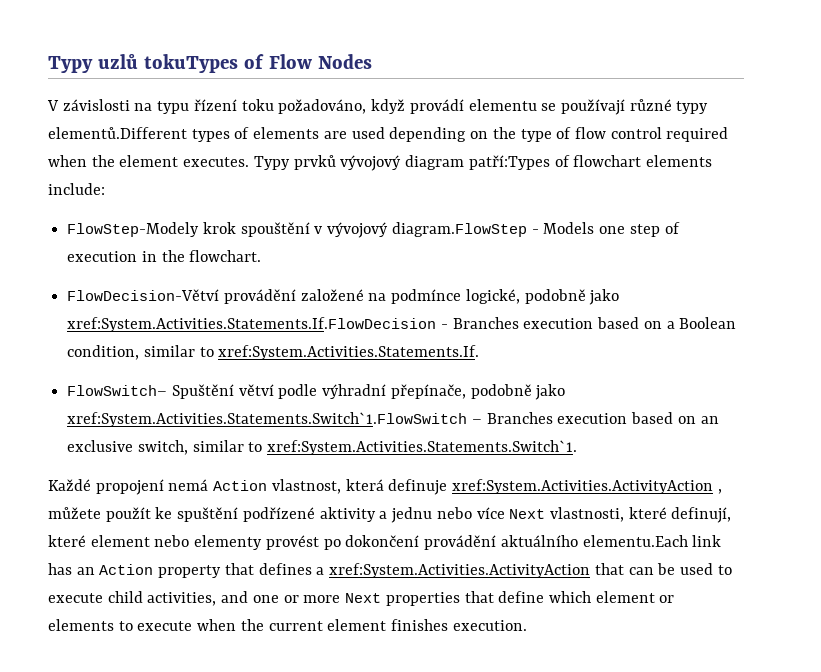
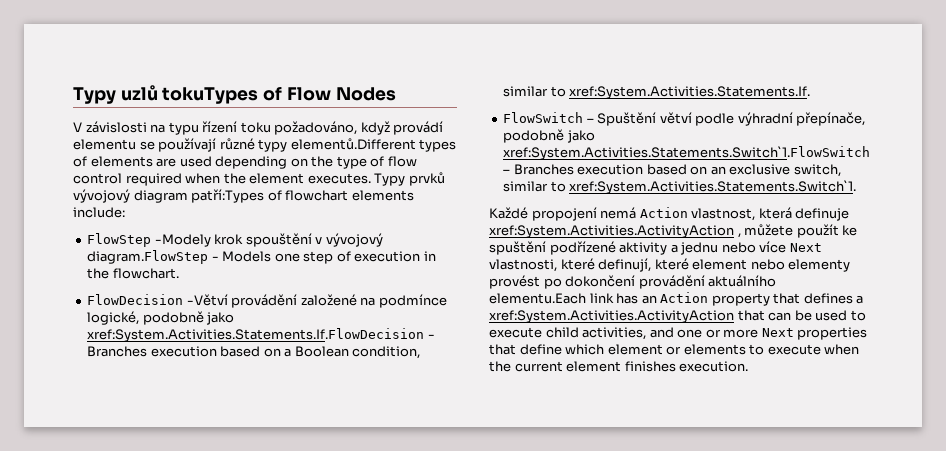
- FlowStep-Modely krok spouštění v vývojový diagram.FlowStep - Models one step of execution in the flowchart.
+ FlowStep -Modely krok spouštění v vývojový diagram.FlowStep - Models one step of execution in the flowchart.
- FlowDecision-Větví provádění založené na podmínce logické, podobně jako xref:System.Activities.Statements.If.FlowDecision - Branches execution based on a Boolean condition, similar to xref:System.Activities.Statements.If.
+ FlowDecision -Větví provádění založené na podmínce logické, podobně jako xref:System.Activities.Statements.If.FlowDecision - Branches execution based on a Boolean condition, similar to xref:System.Activities.Statements.If.
- FlowSwitch– Spuštění větví podle výhradní přepínače, podobně jako xref:System.Activities.Statements.Switch`1.FlowSwitch – Branches execution based on an exclusive switch, similar to xref:System.Activities.Statements.Switch`1.
+ FlowSwitch – Spuštění větví podle výhradní přepínače, podobně jako xref:System.Activities.Statements.Switch`1.FlowSwitch – Branches execution based on an exclusive switch, similar to xref:System.Activities.Statements.Switch`1.

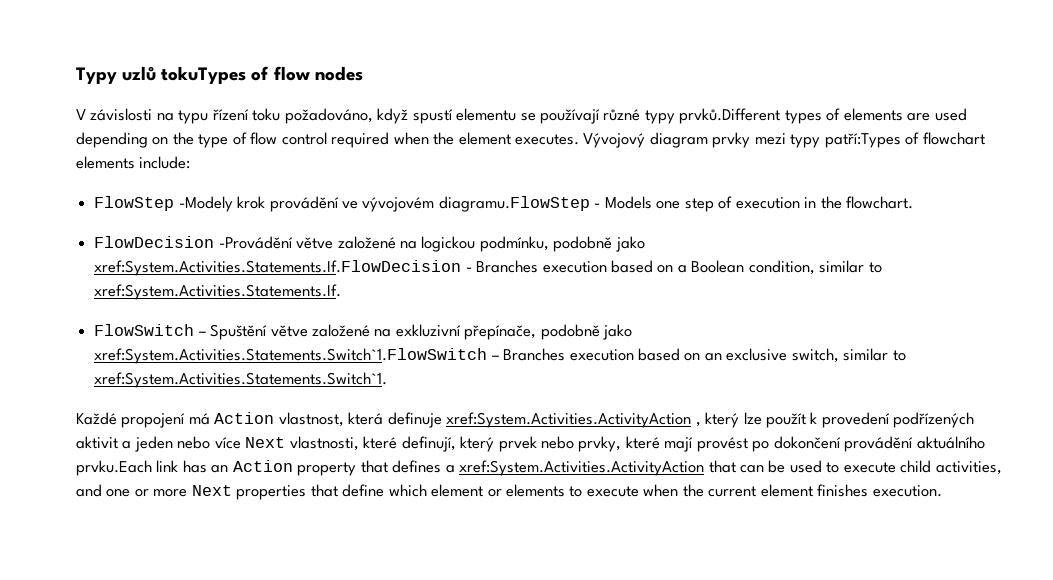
- Typy uzlů tokuTypes of Flow Nodes
+ Typy uzlů tokuTypes of flow nodes
- V závislosti na typu řízení toku požadováno, když provádí elementu se používají různé typy elementů.Different types of elements are used depending on the type of flow control required when the element executes.
+ V závislosti na typu řízení toku požadováno, když spustí elementu se používají různé typy prvků.Different types of elements are used depending on the type of flow control required when the element executes.
- Typy prvků vývojový diagram patří:Types of flowchart elements include:
+ Vývojový diagram prvky mezi typy patří:Types of flowchart elements include:
- FlowStep -Modely krok spouštění v vývojový diagram.FlowStep - Models one step of execution in the flowchart.
+ FlowStep -Modely krok provádění ve vývojovém diagramu.FlowStep - Models one step of execution in the flowchart.
- FlowDecision -Větví provádění založené na podmínce logické, podobně jako xref:System.Activities.Statements.If.FlowDecision - Branches execution based on a Boolean condition, similar to xref:System.Activities.Statements.If.
+ FlowDecision -Provádění větve založené na logickou podmínku, podobně jako xref:System.Activities.Statements.If.FlowDecision - Branches execution based on a Boolean condition, similar to xref:System.Activities.Statements.If.
- FlowSwitch – Spuštění větví podle výhradní přepínače, podobně jako xref:System.Activities.Statements.Switch`1.FlowSwitch – Branches execution based on an exclusive switch, similar to xref:System.Activities.Statements.Switch`1.
+ FlowSwitch – Spuštění větve založené na exkluzivní přepínače, podobně jako xref:System.Activities.Statements.Switch`1.FlowSwitch – Branches execution based on an exclusive switch, similar to xref:System.Activities.Statements.Switch`1.
- Každé propojení nemá Action vlastnost, která definuje xref:System.Activities.ActivityAction , můžete použít ke spuštění podřízené aktivity a jednu nebo více Next vlastnosti, které definují, které element nebo elementy provést po dokončení provádění aktuálního elementu.Each link has an Action property that defines a xref:System.Activities.ActivityAction that can be used to execute child activities, and one or more Next properties that define which element or elements to execute when the current element finishes execution.
+ Každé propojení má Action vlastnost, která definuje xref:System.Activities.ActivityAction , který lze použít k provedení podřízených aktivit a jeden nebo více Next vlastnosti, které definují, který prvek nebo prvky, které mají provést po dokončení provádění aktuálního prvku.Each link has an Action property that defines a xref:System.Activities.ActivityAction that can be used to execute child activities, and one or more Next properties that define which element or elements to execute when the current element finishes execution.

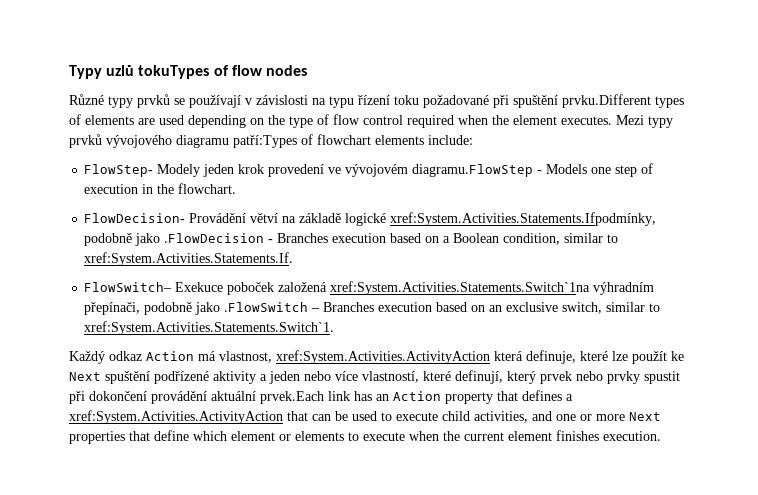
- V závislosti na typu řízení toku požadováno, když spustí elementu se používají různé typy prvků.Different types of elements are used depending on the type of flow control required when the element executes.
+ Různé typy prvků se používají v závislosti na typu řízení toku požadované při spuštění prvku.Different types of elements are used depending on the type of flow control required when the element executes.
- Vývojový diagram prvky mezi typy patří:Types of flowchart elements include:
+ Mezi typy prvků vývojového diagramu patří:Types of flowchart elements include:
- FlowStep -Modely krok provádění ve vývojovém diagramu.FlowStep - Models one step of execution in the flowchart.
+ FlowStep- Modely jeden krok provedení ve vývojovém diagramu.FlowStep - Models one step of execution in the flowchart.
- FlowDecision -Provádění větve založené na logickou podmínku, podobně jako xref:System.Activities.Statements.If.FlowDecision - Branches execution based on a Boolean condition, similar to xref:System.Activities.Statements.If.
+ FlowDecision- Provádění větví na základě logické xref:System.Activities.Statements.Ifpodmínky, podobně jako .FlowDecision - Branches execution based on a Boolean condition, similar to xref:System.Activities.Statements.If.
- FlowSwitch – Spuštění větve založené na exkluzivní přepínače, podobně jako xref:System.Activities.Statements.Switch`1.FlowSwitch – Branches execution based on an exclusive switch, similar to xref:System.Activities.Statements.Switch`1.
+ FlowSwitch– Exekuce poboček založená xref:System.Activities.Statements.Switch`1na výhradním přepínači, podobně jako .FlowSwitch – Branches execution based on an exclusive switch, similar to xref:System.Activities.Statements.Switch`1.
- Každé propojení má Action vlastnost, která definuje xref:System.Activities.ActivityAction , který lze použít k provedení podřízených aktivit a jeden nebo více Next vlastnosti, které definují, který prvek nebo prvky, které mají provést po dokončení provádění aktuálního prvku.Each link has an Action property that defines a xref:System.Activities.ActivityAction that can be used to execute child activities, and one or more Next properties that define which element or elements to execute when the current element finishes execution.
+ Každý odkaz Action má vlastnost, xref:System.Activities.ActivityAction která definuje, které lze použít ke Next spuštění podřízené aktivity a jeden nebo více vlastností, které definují, který prvek nebo prvky spustit při dokončení provádění aktuální prvek.Each link has an Action property that defines a xref:System.Activities.ActivityAction that can be used to execute child activities, and one or more Next properties that define which element or elements to execute when the current element finishes execution.

